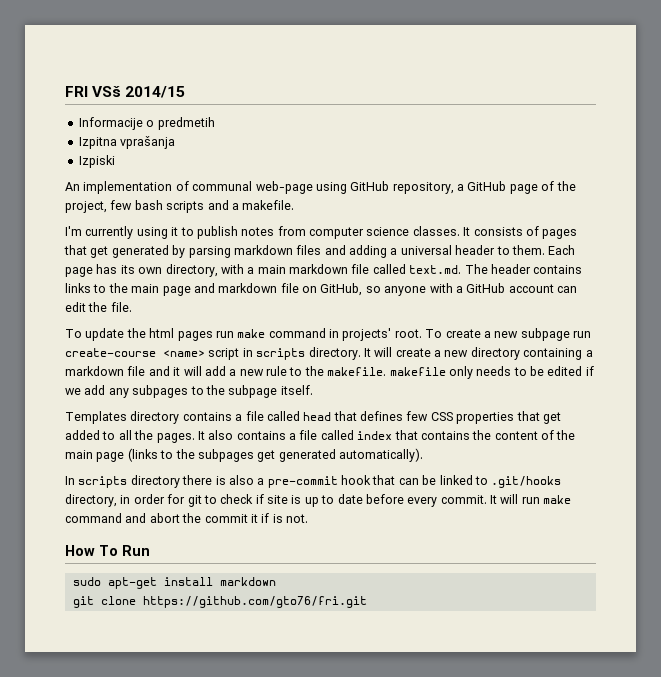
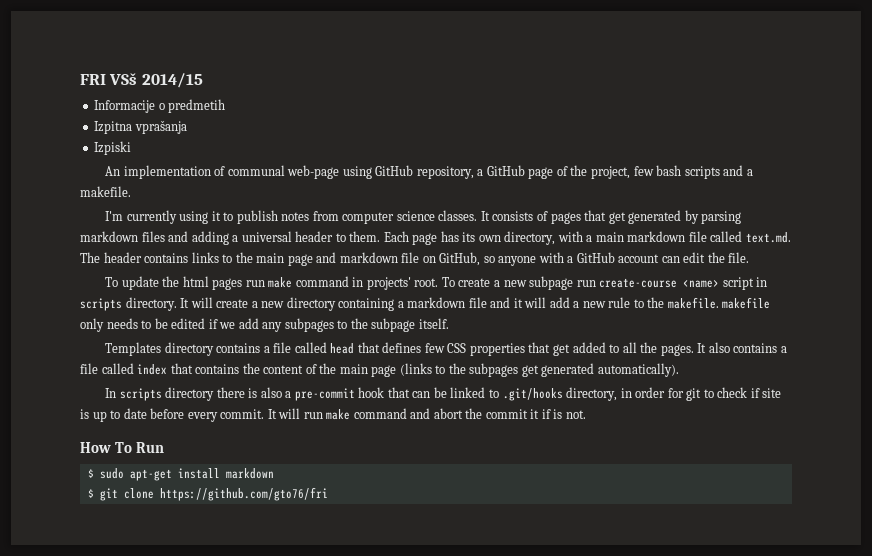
- sudo apt-get install markdown
+ $ sudo apt-get install markdown
- git clone https://github.com/gto76/fri.git
+ $ git clone https://github.com/gto76/fri

